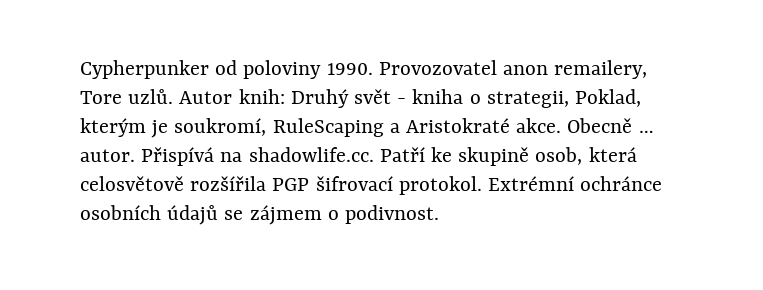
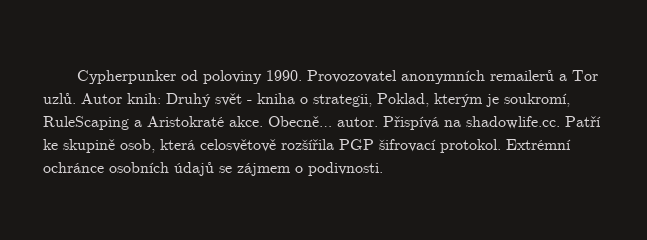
- Provozovatel anon remailery, Tore uzlů.
+ Provozovatel anonymních remailerů a Tor uzlů.
- Obecně … autor.
+ Obecně… autor.
- Extrémní ochránce osobních údajů se zájmem o podivnost.
+ Extrémní ochránce osobních údajů se zájmem o podivnosti.

